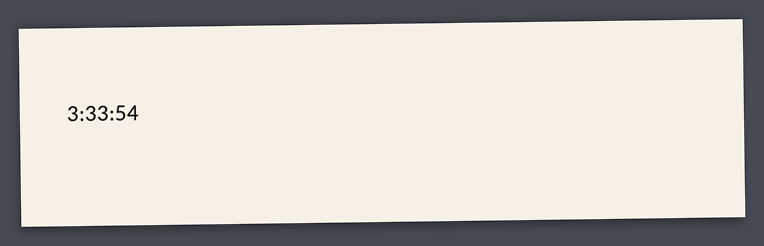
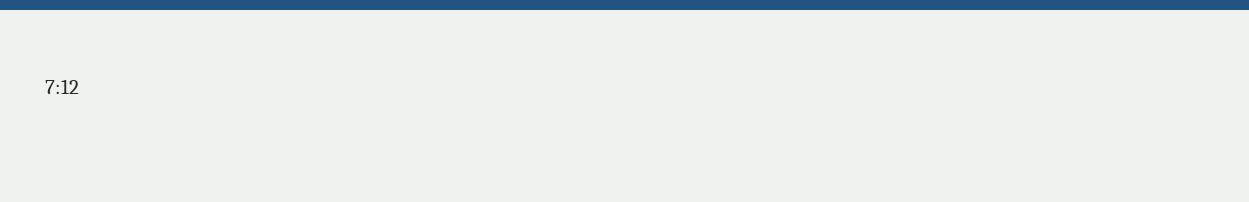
- 3:33:54
+ 7:12

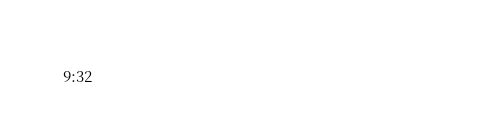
- 7:12
+ 9:32

